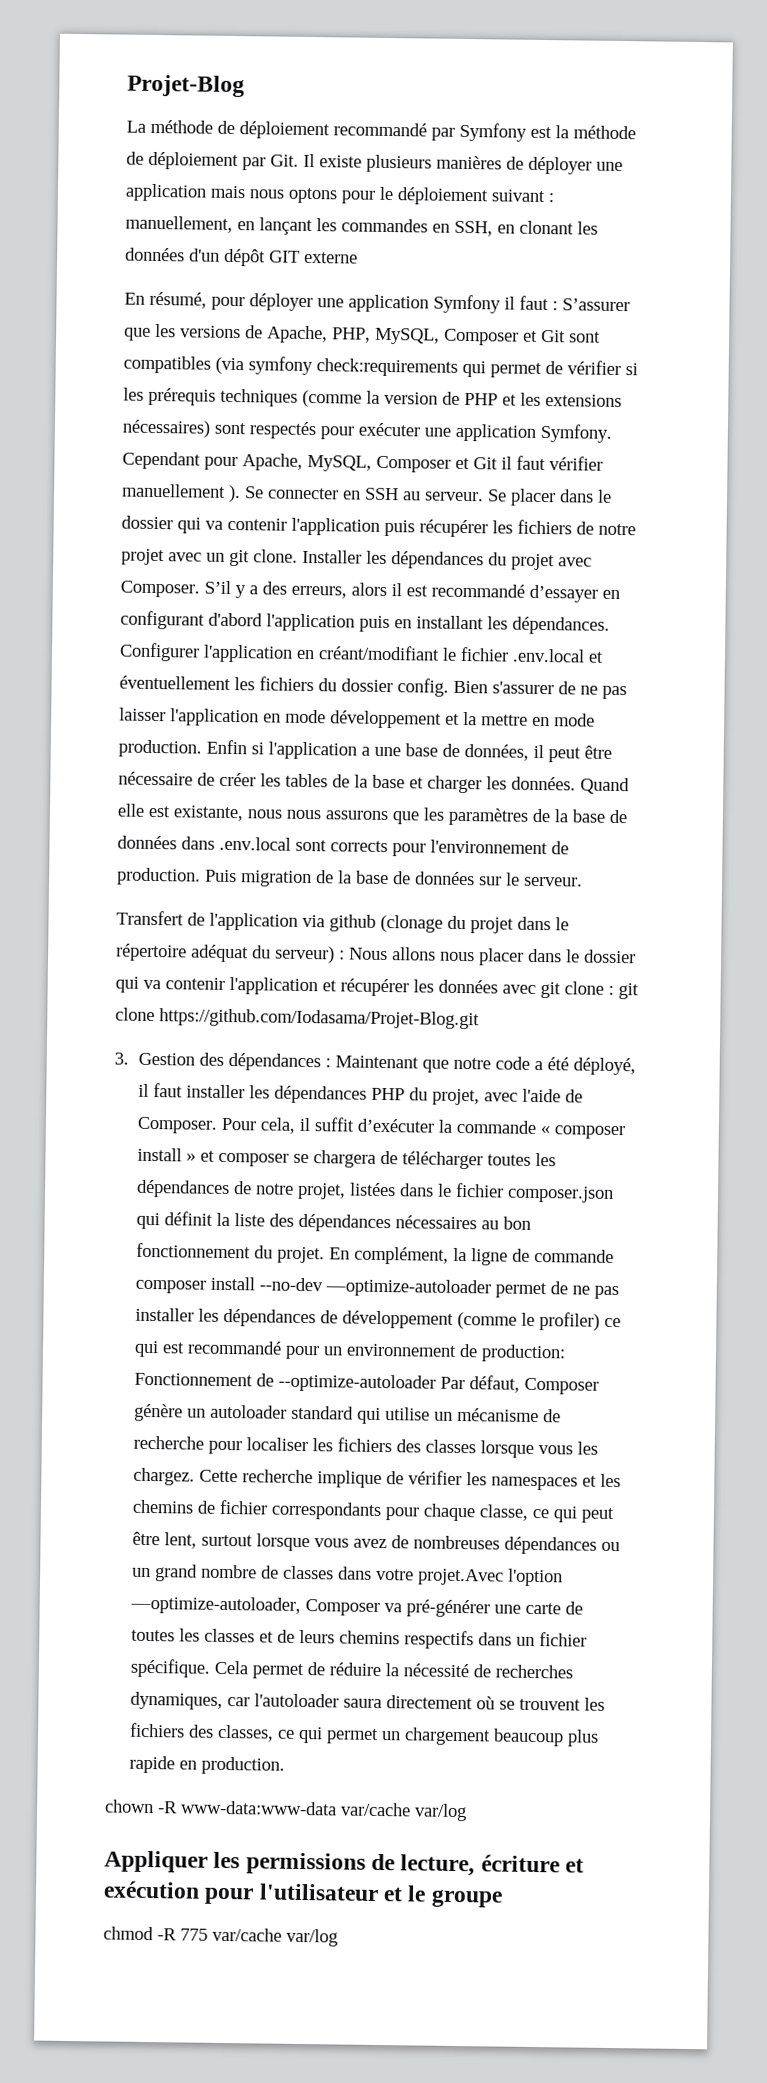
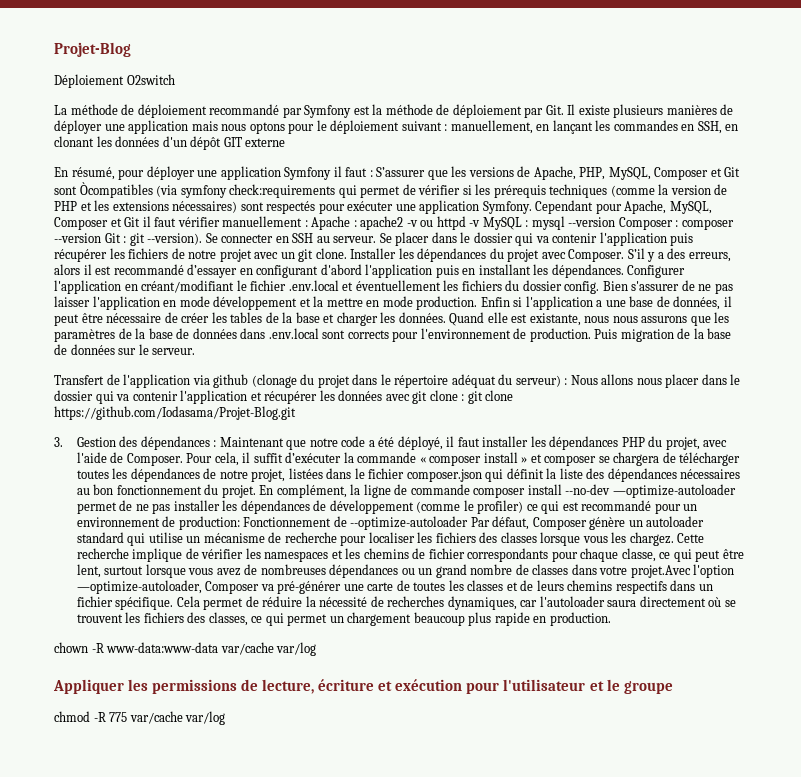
+ Déploiement O2switch
- En résumé, pour déployer une application Symfony il faut : S’assurer que les versions de Apache, PHP, MySQL, Composer et Git sont compatibles (via symfony check:requirements qui permet de vérifier si les prérequis techniques (comme la version de PHP et les extensions nécessaires) sont respectés pour exécuter une application Symfony.
+ En résumé, pour déployer une application Symfony il faut : S’assurer que les versions de Apache, PHP, MySQL, Composer et Git sont Òcompatibles (via symfony check:requirements qui permet de vérifier si les prérequis techniques (comme la version de PHP et les extensions nécessaires) sont respectés pour exécuter une application Symfony.
- Cependant pour Apache, MySQL, Composer et Git il faut vérifier manuellement ).
+ Cependant pour Apache, MySQL, Composer et Git il faut vérifier manuellement : Apache : apache2 -v ou httpd -v MySQL : mysql --version Composer : composer --version Git : git --version).

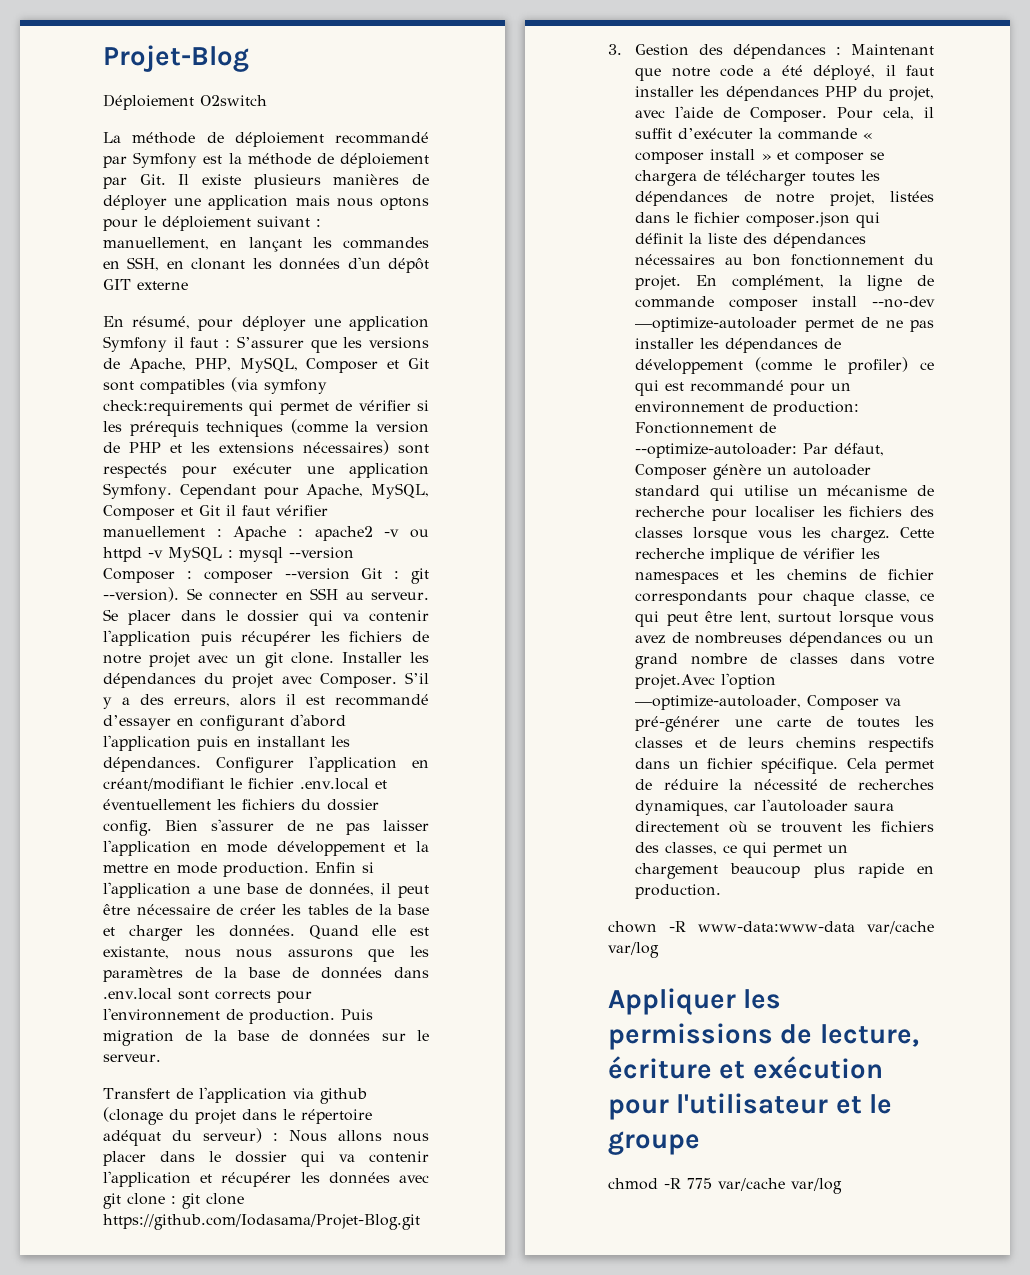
- En résumé, pour déployer une application Symfony il faut : S’assurer que les versions de Apache, PHP, MySQL, Composer et Git sont Òcompatibles (via symfony check:requirements qui permet de vérifier si les prérequis techniques (comme la version de PHP et les extensions nécessaires) sont respectés pour exécuter une application Symfony.
+ En résumé, pour déployer une application Symfony il faut : S’assurer que les versions de Apache, PHP, MySQL, Composer et Git sont compatibles (via symfony check:requirements qui permet de vérifier si les prérequis techniques (comme la version de PHP et les extensions nécessaires) sont respectés pour exécuter une application Symfony.
- En complément, la ligne de commande composer install --no-dev —optimize-autoloader permet de ne pas installer les dépendances de développement (comme le profiler) ce qui est recommandé pour un environnement de production: Fonctionnement de --optimize-autoloader Par défaut, Composer génère un autoloader standard qui utilise un mécanisme de recherche pour localiser les fichiers des classes lorsque vous les chargez.
+ En complément, la ligne de commande composer install --no-dev —optimize-autoloader permet de ne pas installer les dépendances de développement (comme le profiler) ce qui est recommandé pour un environnement de production: Fonctionnement de --optimize-autoloader: Par défaut, Composer génère un autoloader standard qui utilise un mécanisme de recherche pour localiser les fichiers des classes lorsque vous les chargez.

